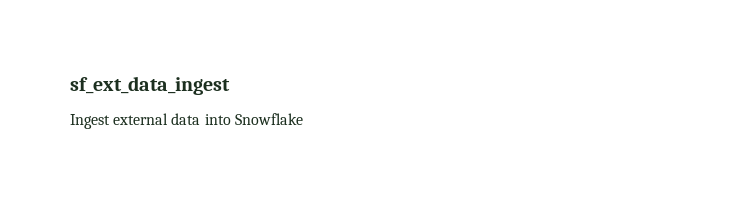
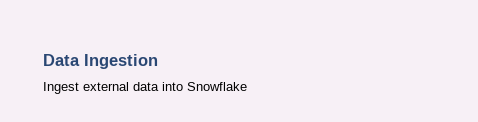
- sf_ext_data_ingest
+ Data Ingestion

